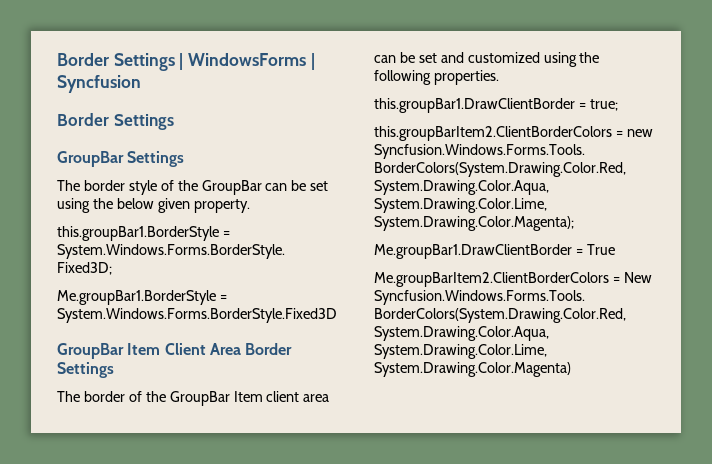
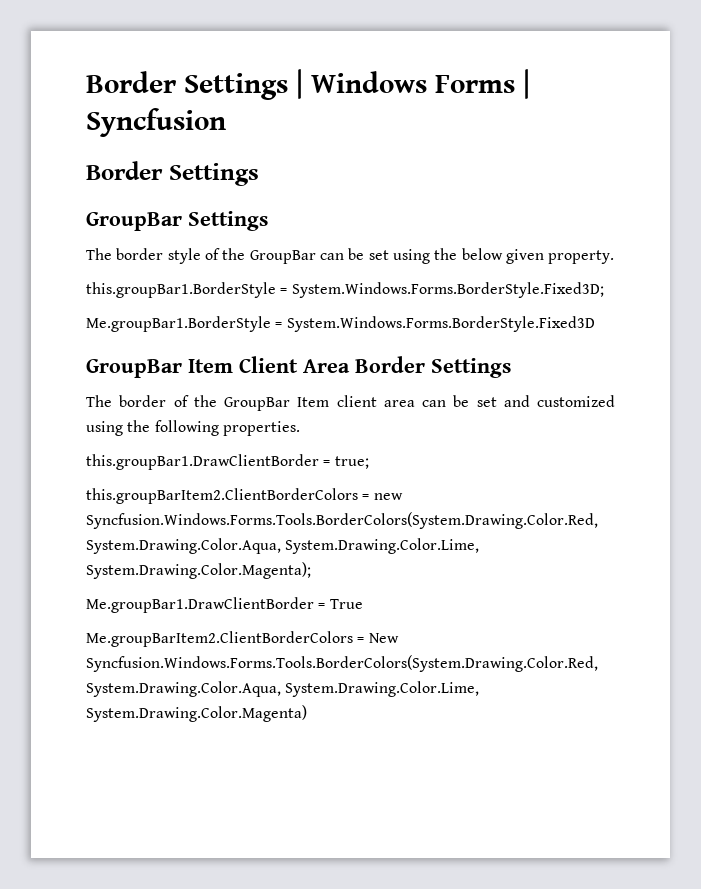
- Border Settings | WindowsForms | Syncfusion
+ Border Settings | Windows Forms | Syncfusion

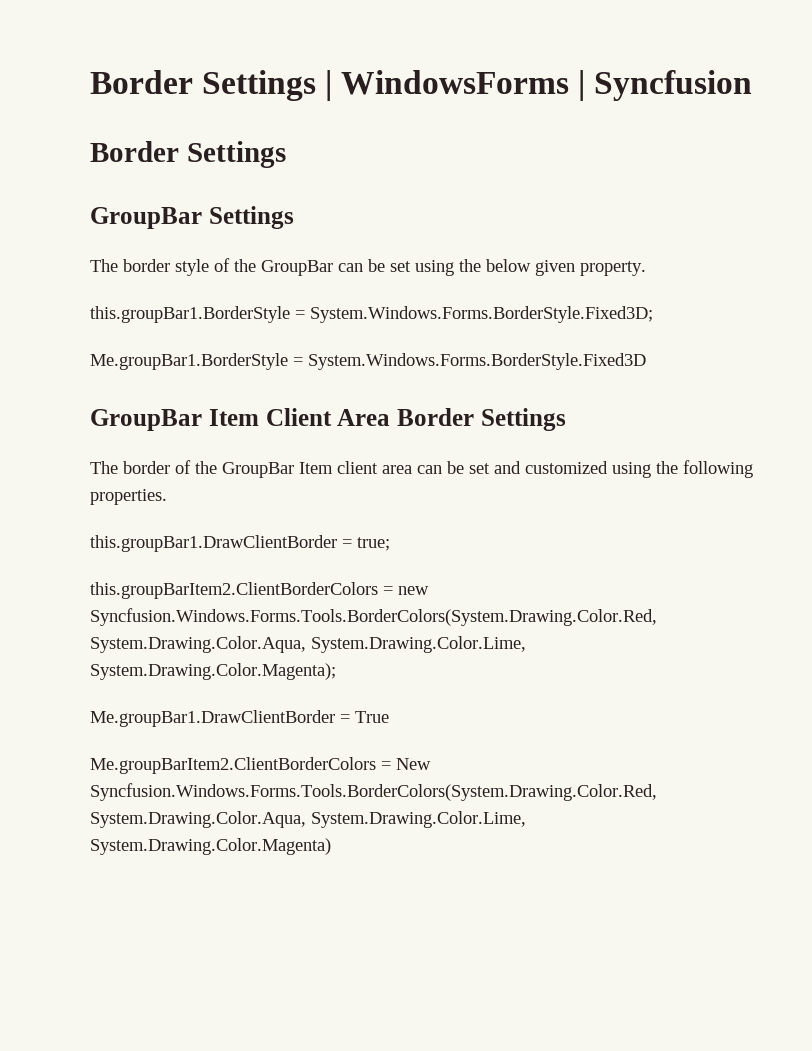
- Border Settings | Windows Forms | Syncfusion
+ Border Settings | WindowsForms | Syncfusion

